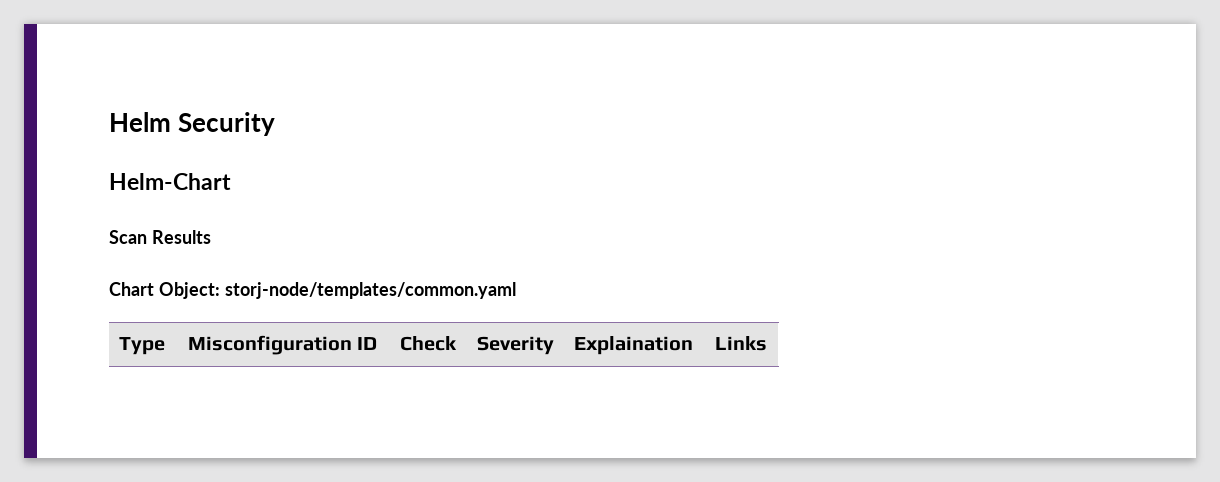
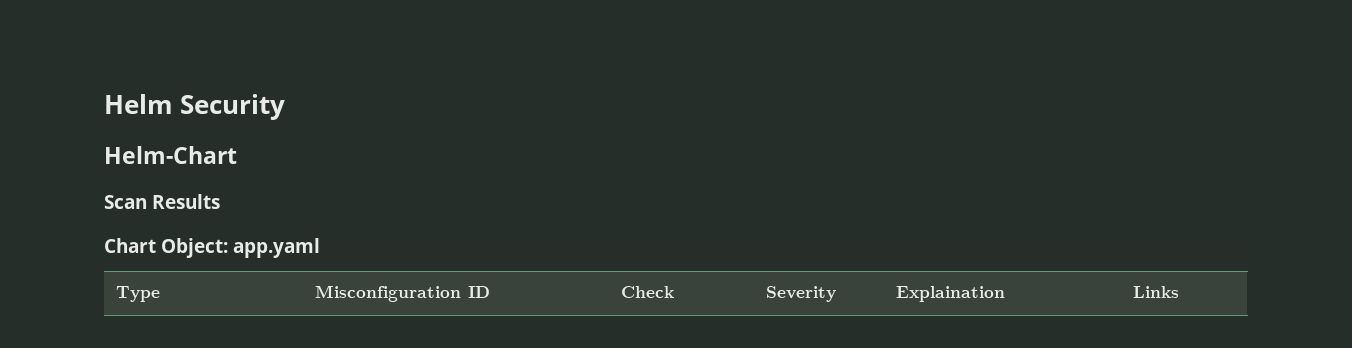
- Chart Object: storj-node/templates/common.yaml
+ Chart Object: app.yaml

